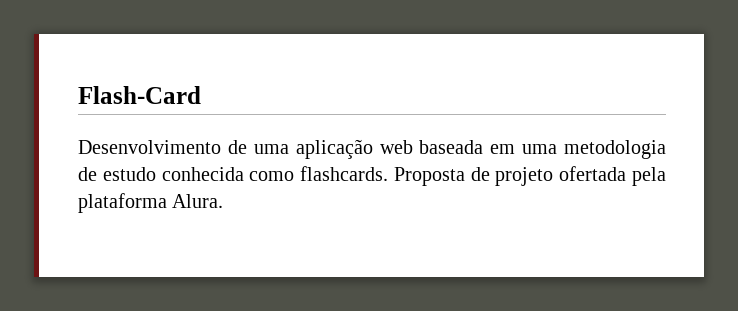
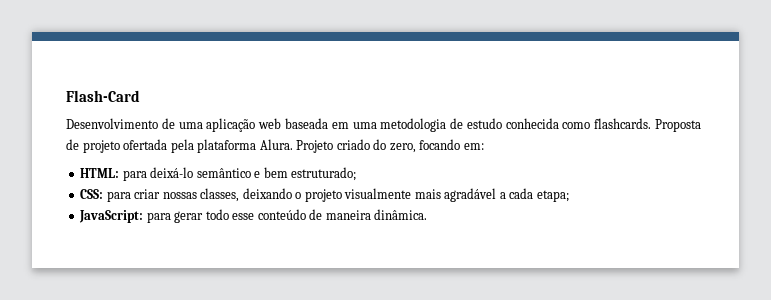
+ Projeto criado do zero, focando em:
+ HTML: para deixá-lo semântico e bem estruturado;
+ CSS: para criar nossas classes, deixando o projeto visualmente mais agradável a cada etapa;
+ JavaScript: para gerar todo esse conteúdo de maneira dinâmica.

